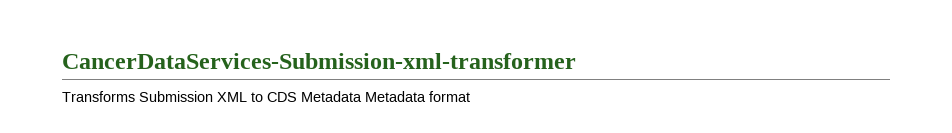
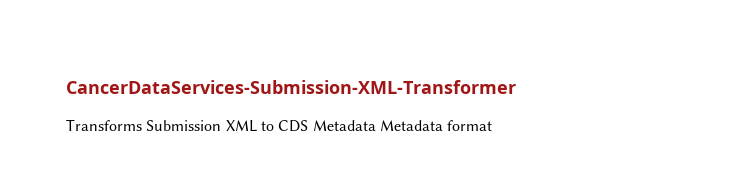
- CancerDataServices-Submission-xml-transformer
+ CancerDataServices-Submission-XML-Transformer

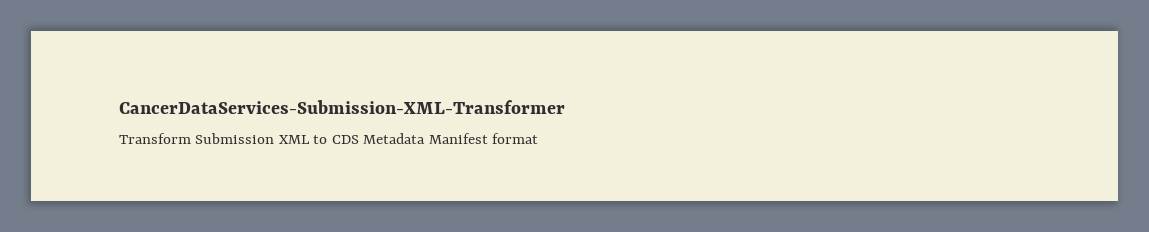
- Transforms Submission XML to CDS Metadata Metadata format
+ Transform Submission XML to CDS Metadata Manifest format

